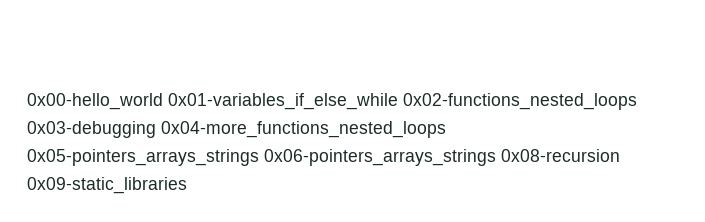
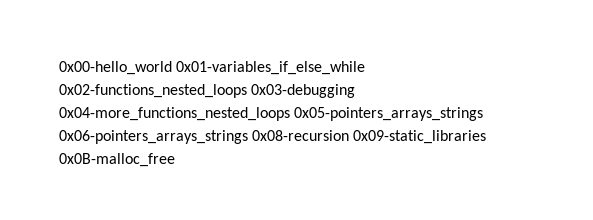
- 0x00-hello_world 0x01-variables_if_else_while 0x02-functions_nested_loops 0x03-debugging 0x04-more_functions_nested_loops 0x05-pointers_arrays_strings 0x06-pointers_arrays_strings 0x08-recursion 0x09-static_libraries
+ 0x00-hello_world 0x01-variables_if_else_while 0x02-functions_nested_loops 0x03-debugging 0x04-more_functions_nested_loops 0x05-pointers_arrays_strings 0x06-pointers_arrays_strings 0x08-recursion 0x09-static_libraries 0x0B-malloc_free

